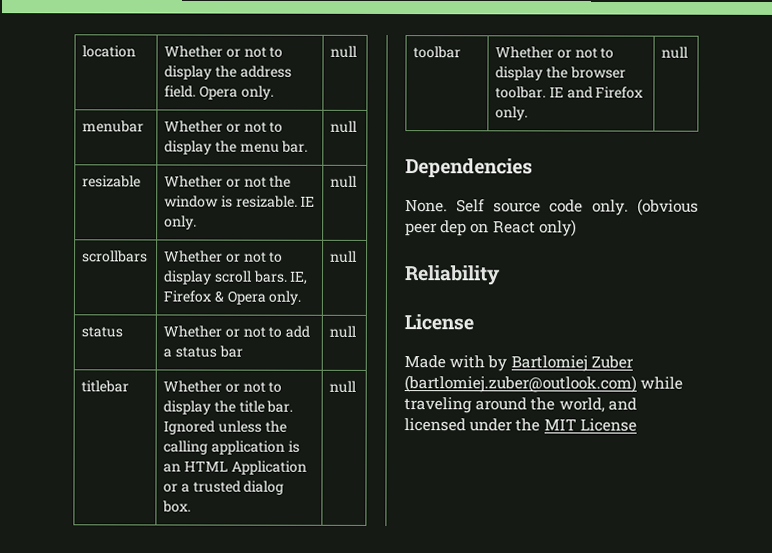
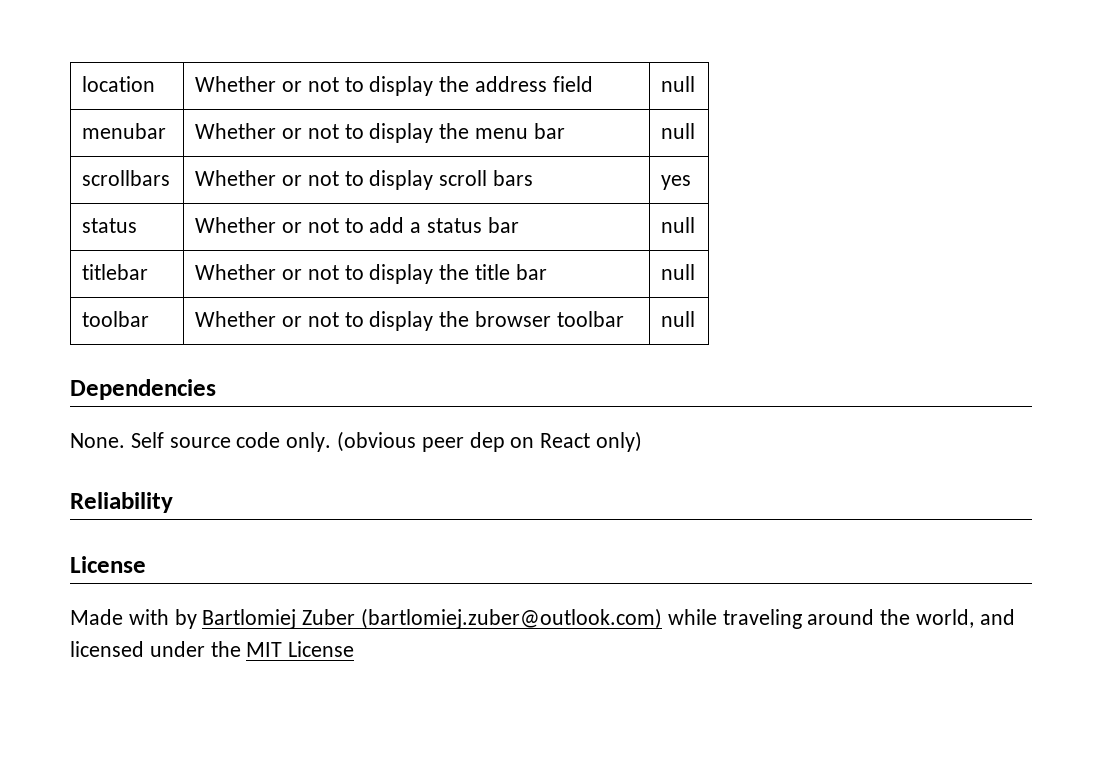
- location | Whether or not to display the address field. Opera only. | null
+ location | Whether or not to display the address field | null
- menubar | Whether or not to display the menu bar. | null
- resizable | Whether or not the window is resizable. IE only. | null
+ menubar | Whether or not to display the menu bar | null
- scrollbars | Whether or not to display scroll bars. IE, Firefox & Opera only. | null
+ scrollbars | Whether or not to display scroll bars | yes
- titlebar | Whether or not to display the title bar. Ignored unless the calling application is an HTML Application or a trusted dialog box. | null
+ titlebar | Whether or not to display the title bar | null
- toolbar | Whether or not to display the browser toolbar. IE and Firefox only. | null
+ toolbar | Whether or not to display the browser toolbar | null

